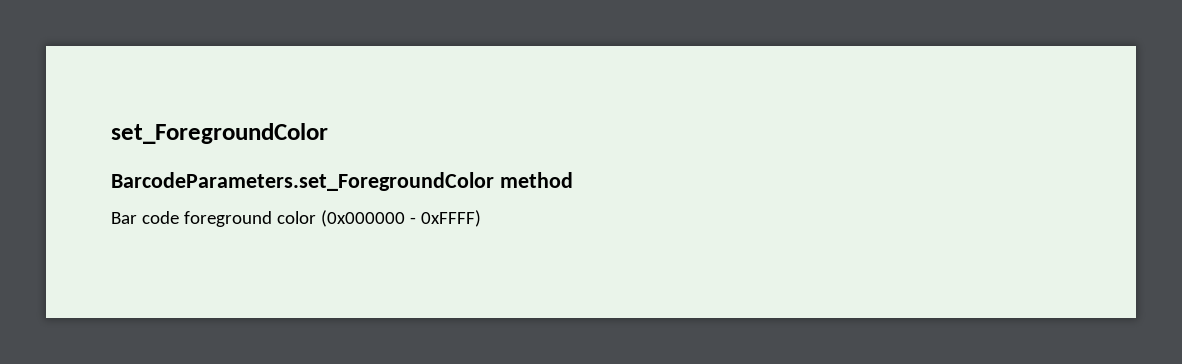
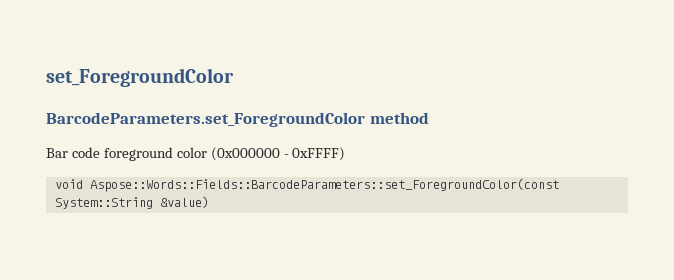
+ void Aspose::Words::Fields::BarcodeParameters::set_ForegroundColor(const System::String &value)

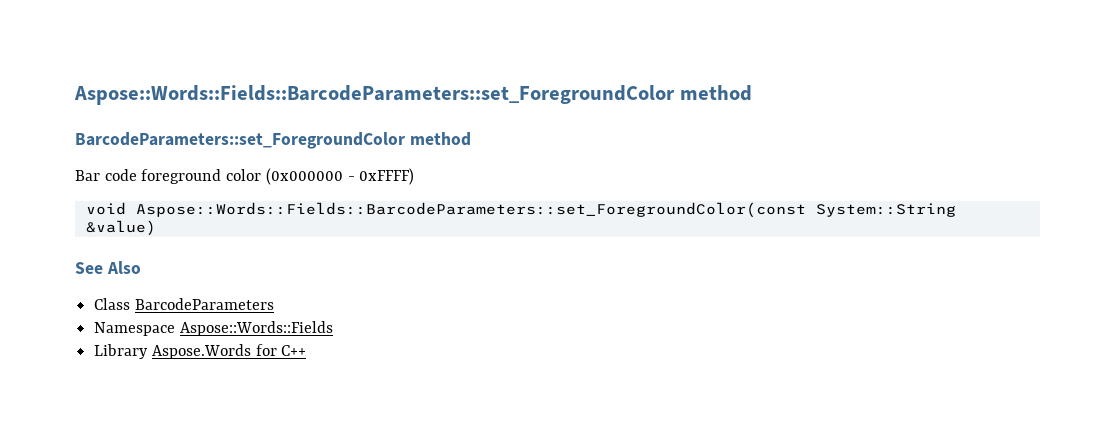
- set_ForegroundColor
- BarcodeParameters.set_ForegroundColor method
+ Aspose::Words::Fields::BarcodeParameters::set_ForegroundColor method
+ BarcodeParameters::set_ForegroundColor method
+ See Also
+ Class BarcodeParameters
+ Namespace Aspose::Words::Fields
+ Library Aspose.Words for C++

